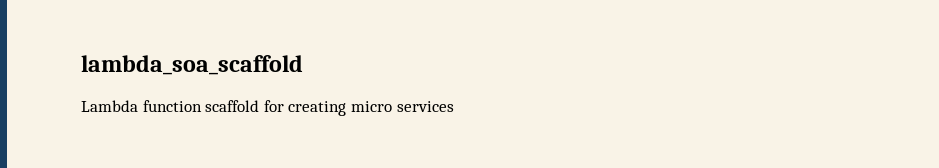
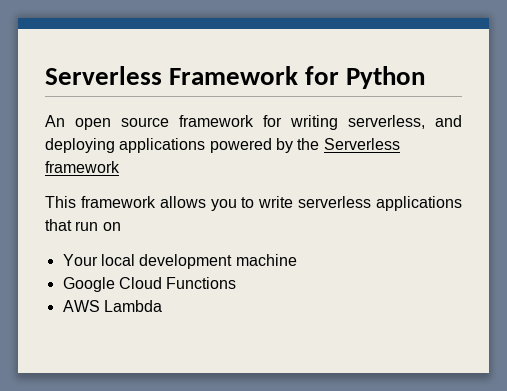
- lambda_soa_scaffold
- Lambda function scaffold for creating micro services
+ Serverless Framework for Python
+ An open source framework for writing serverless, and deploying applications powered by the Serverless framework
+ This framework allows you to write serverless applications that run on
+ Your local development machine
+ Google Cloud Functions
+ AWS Lambda

